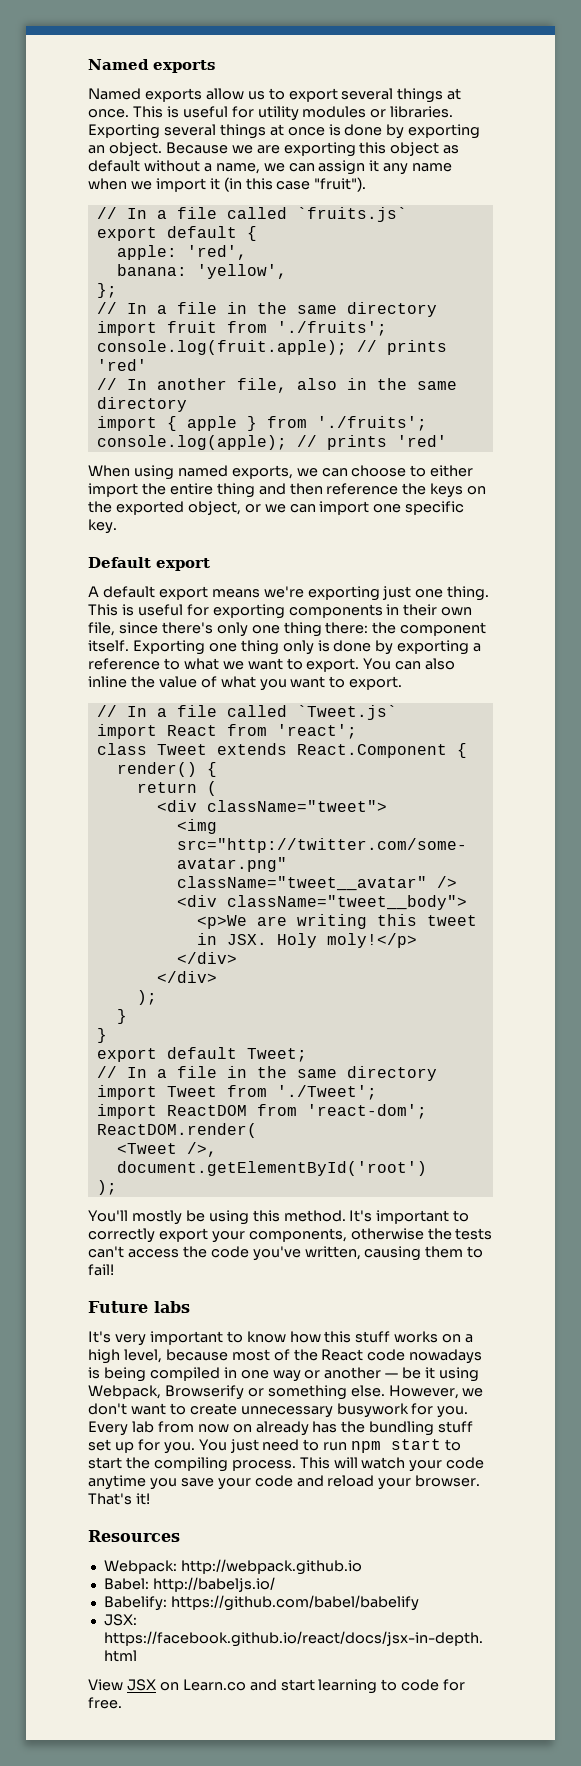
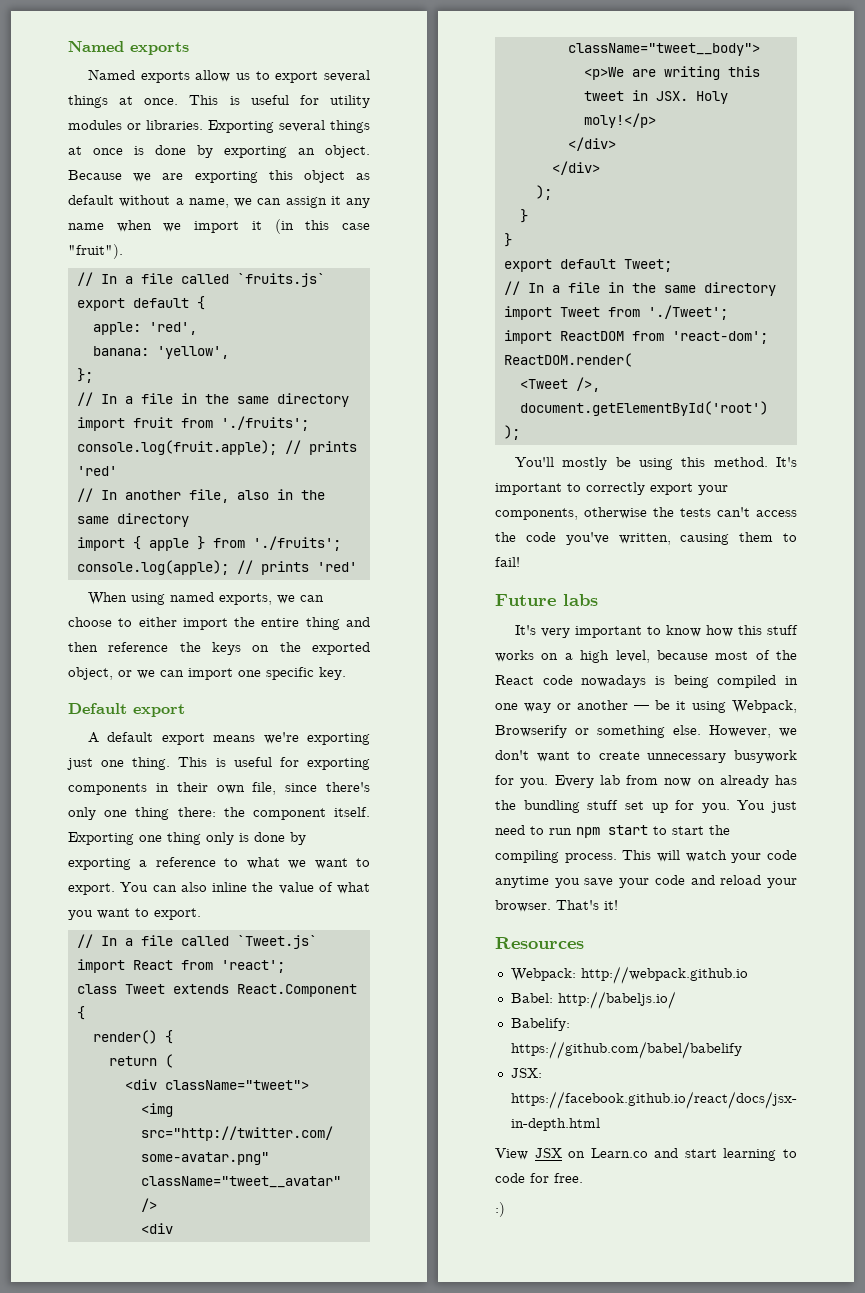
+ :)

